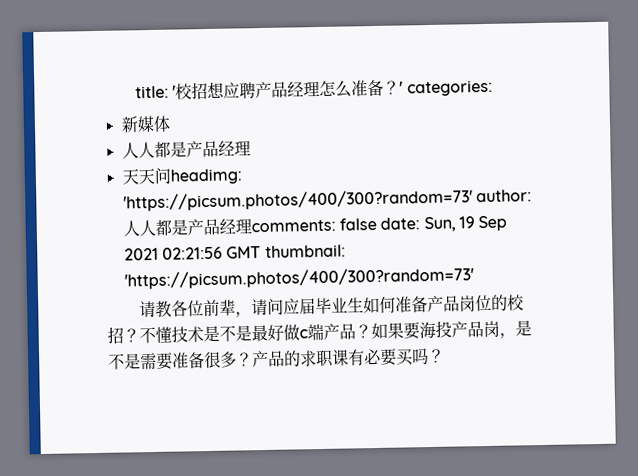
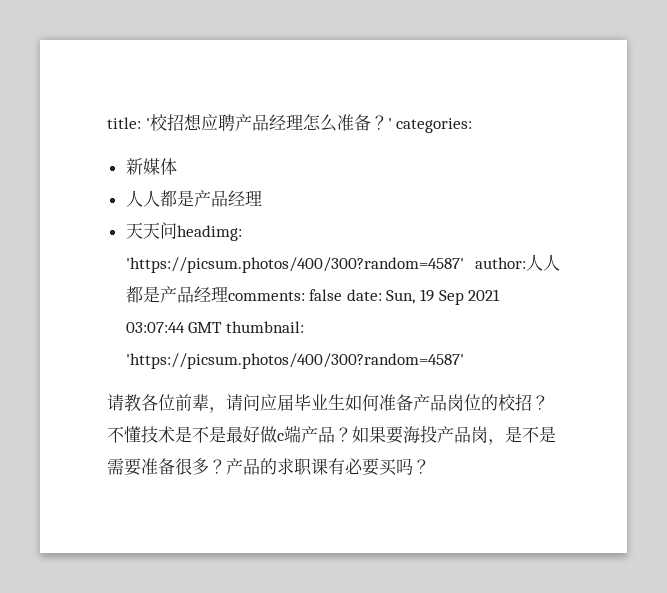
- 天天问headimg: 'https://picsum.photos/400/300?random=73' author:人人都是产品经理comments: false date: Sun, 19 Sep 2021 02:21:56 GMT thumbnail: 'https://picsum.photos/400/300?random=73'
+ 天天问headimg: 'https://picsum.photos/400/300?random=4587' author:人人都是产品经理comments: false date: Sun, 19 Sep 2021 03:07:44 GMT thumbnail: 'https://picsum.photos/400/300?random=4587'

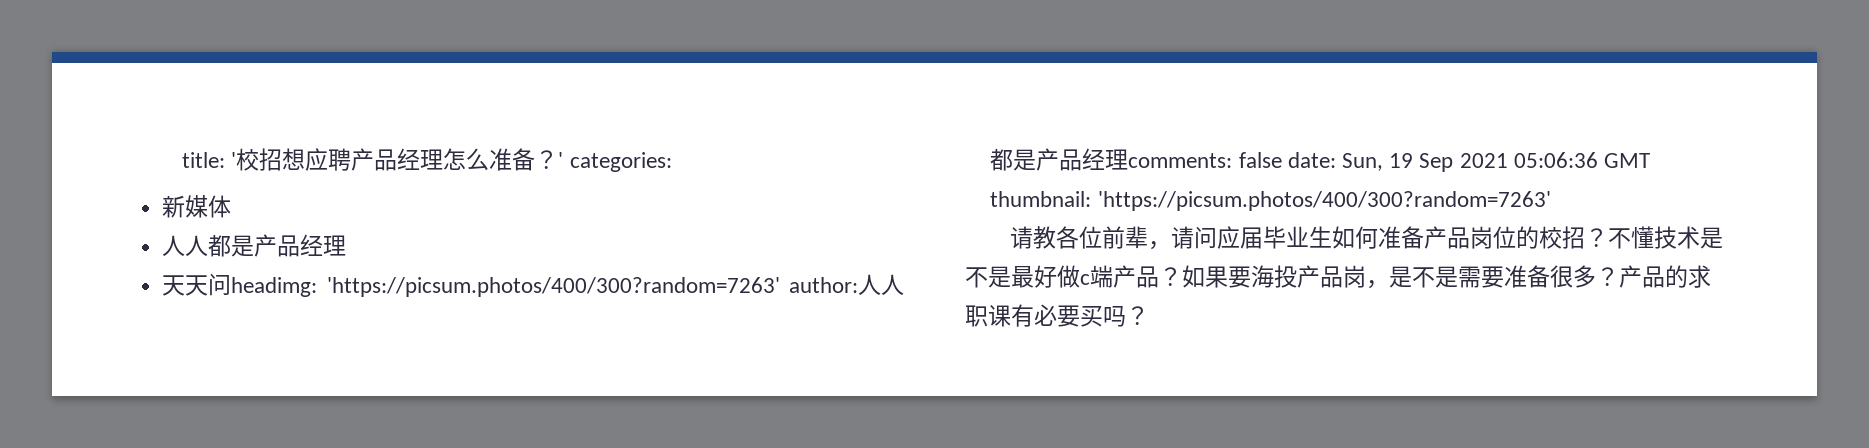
- 天天问headimg: 'https://picsum.photos/400/300?random=4587' author:人人都是产品经理comments: false date: Sun, 19 Sep 2021 03:07:44 GMT thumbnail: 'https://picsum.photos/400/300?random=4587'
+ 天天问headimg: 'https://picsum.photos/400/300?random=7263' author:人人都是产品经理comments: false date: Sun, 19 Sep 2021 05:06:36 GMT thumbnail: 'https://picsum.photos/400/300?random=7263'

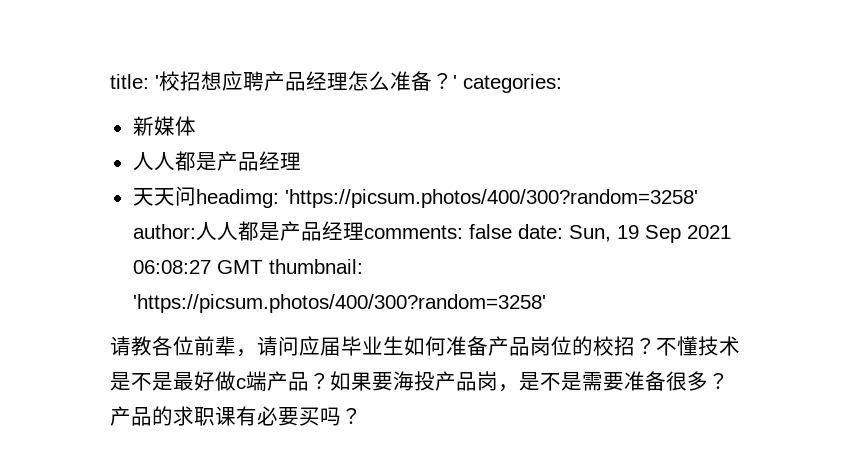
- 天天问headimg: 'https://picsum.photos/400/300?random=7263' author:人人都是产品经理comments: false date: Sun, 19 Sep 2021 05:06:36 GMT thumbnail: 'https://picsum.photos/400/300?random=7263'
+ 天天问headimg: 'https://picsum.photos/400/300?random=3258' author:人人都是产品经理comments: false date: Sun, 19 Sep 2021 06:08:27 GMT thumbnail: 'https://picsum.photos/400/300?random=3258'

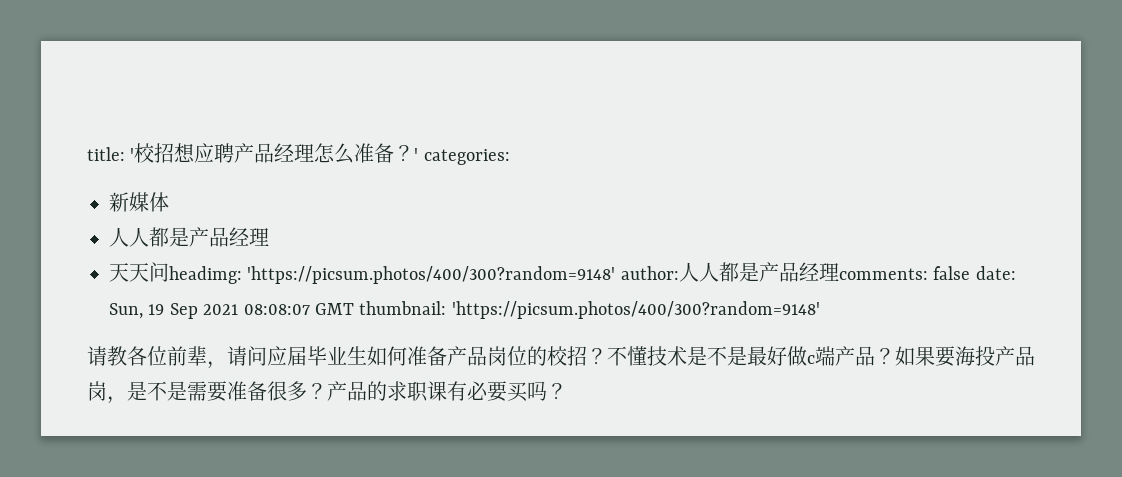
- 天天问headimg: 'https://picsum.photos/400/300?random=3258' author:人人都是产品经理comments: false date: Sun, 19 Sep 2021 06:08:27 GMT thumbnail: 'https://picsum.photos/400/300?random=3258'
+ 天天问headimg: 'https://picsum.photos/400/300?random=9148' author:人人都是产品经理comments: false date: Sun, 19 Sep 2021 08:08:07 GMT thumbnail: 'https://picsum.photos/400/300?random=9148'

